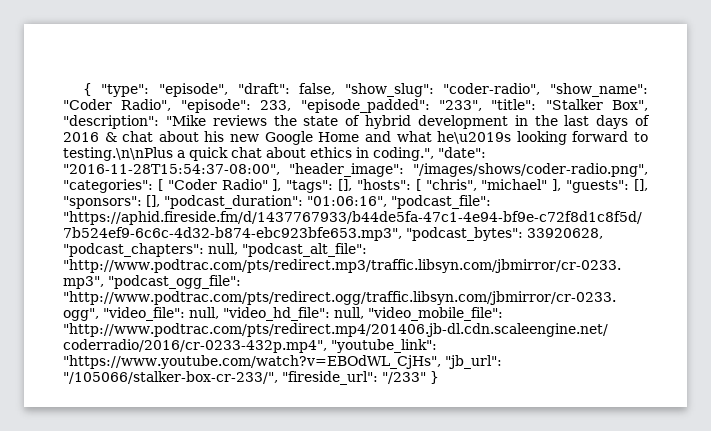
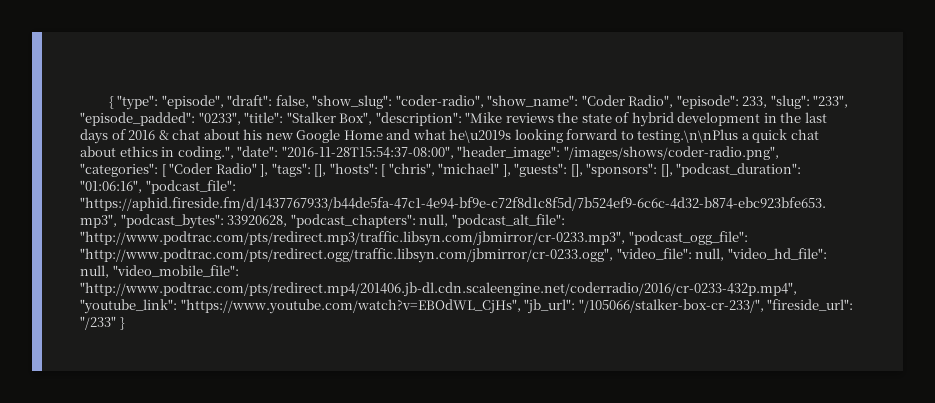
- 233, "episode_padded": "233", "title":
+ 233, "slug": "233", "episode_padded": "0233", "title":

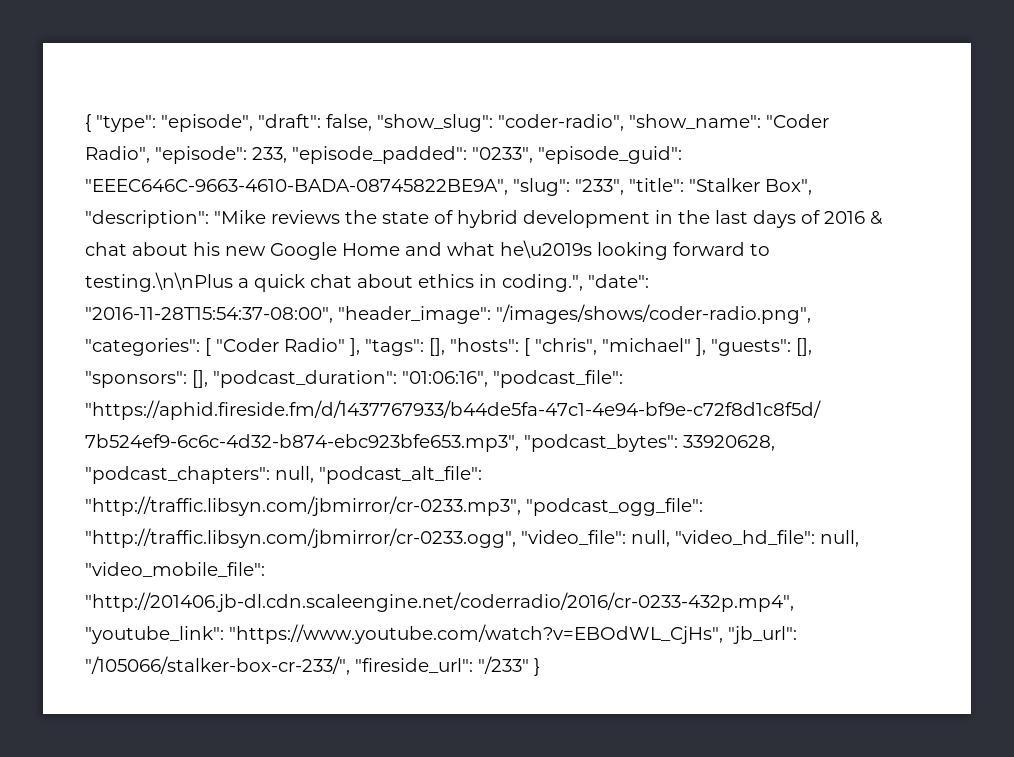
- 233, "slug": "233", "episode_padded": "0233", "title":
+ 233, "episode_padded": "0233", "episode_guid": "EEEC646C-9663-4610-BADA-08745822BE9A", "slug": "233", "title":
- "http://www.podtrac.com/pts/redirect.mp3/traffic.libsyn.com/jbmirror/cr-0233.mp3", "podcast_ogg_file": "http://www.podtrac.com/pts/redirect.ogg/traffic.libsyn.com/jbmirror/cr-0233.ogg", "video_file":
+ "http://traffic.libsyn.com/jbmirror/cr-0233.mp3", "podcast_ogg_file": "http://traffic.libsyn.com/jbmirror/cr-0233.ogg", "video_file":
- "http://www.podtrac.com/pts/redirect.mp4/201406.jb-dl.cdn.scaleengine.net/coderradio/2016/cr-0233-432p.mp4", "youtube_link":
+ "http://201406.jb-dl.cdn.scaleengine.net/coderradio/2016/cr-0233-432p.mp4", "youtube_link":

